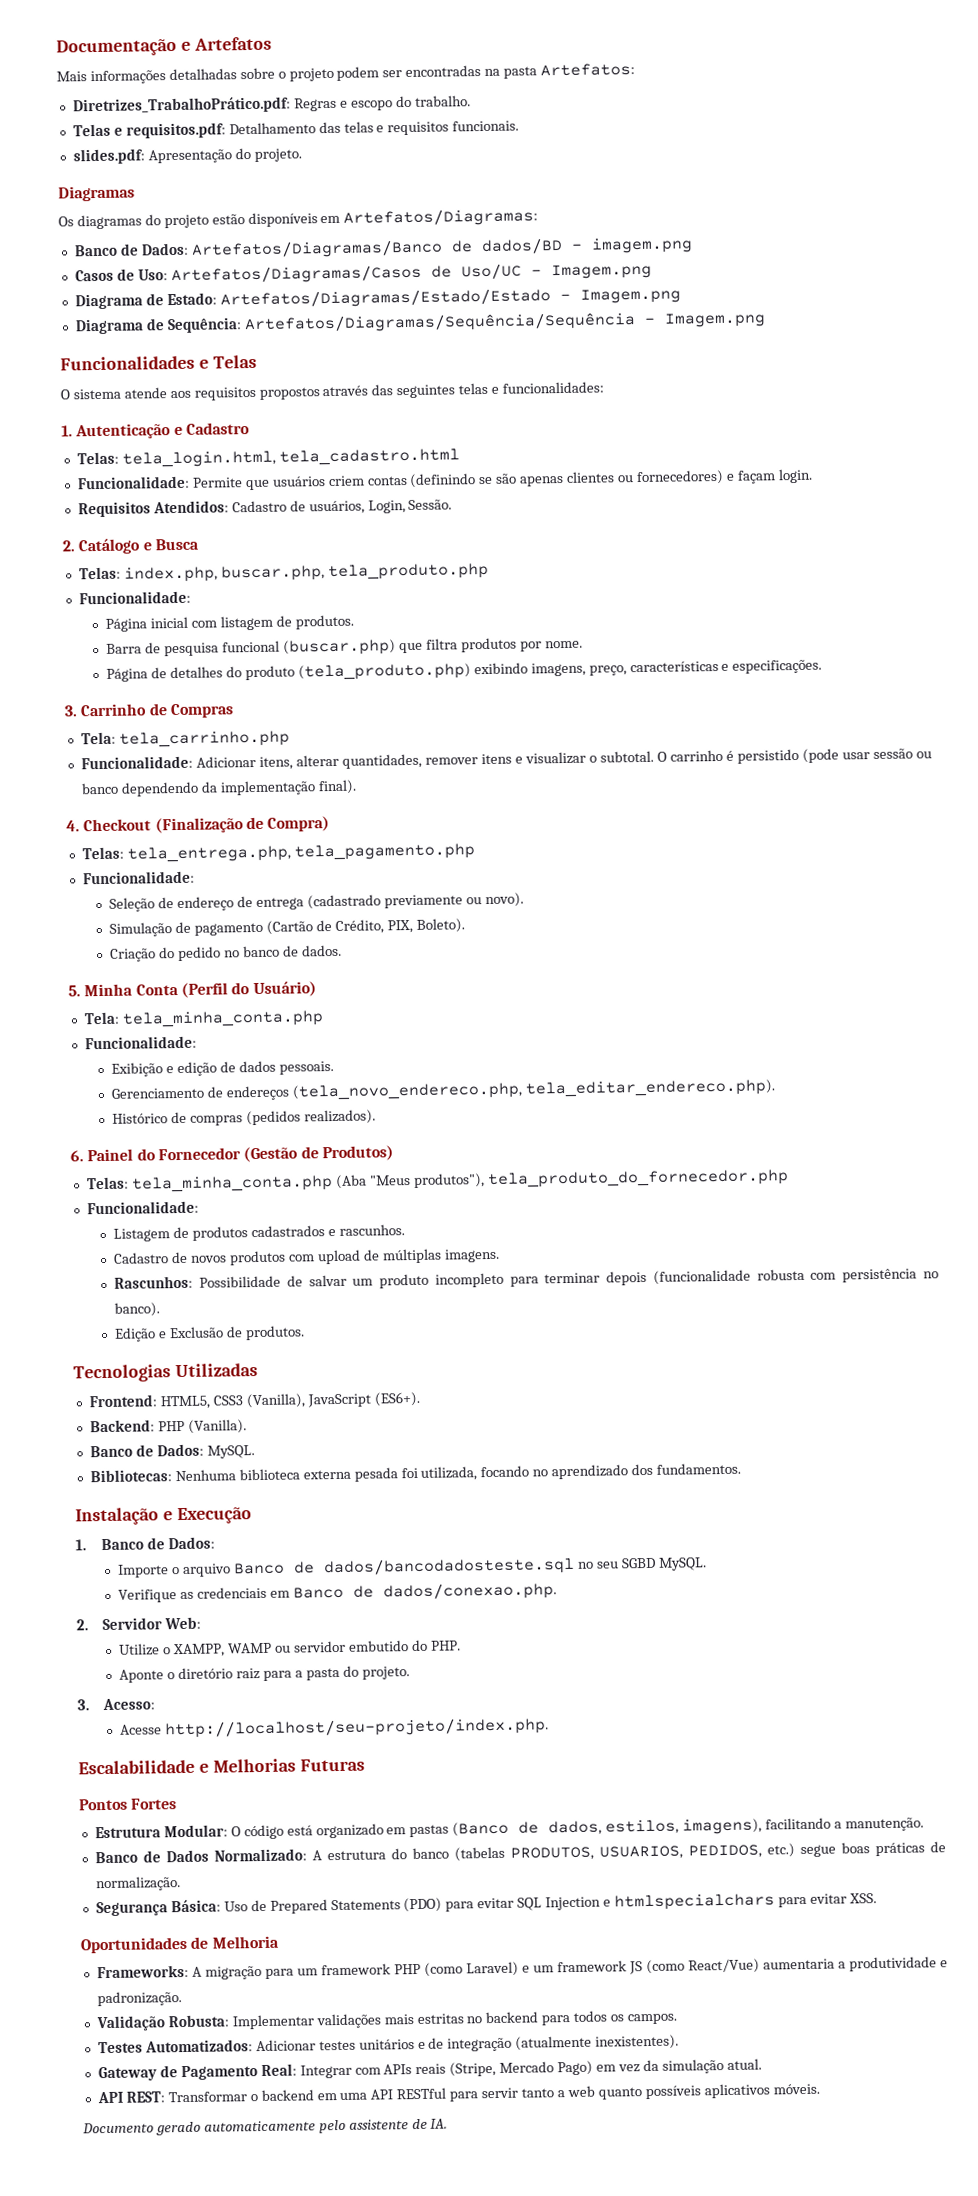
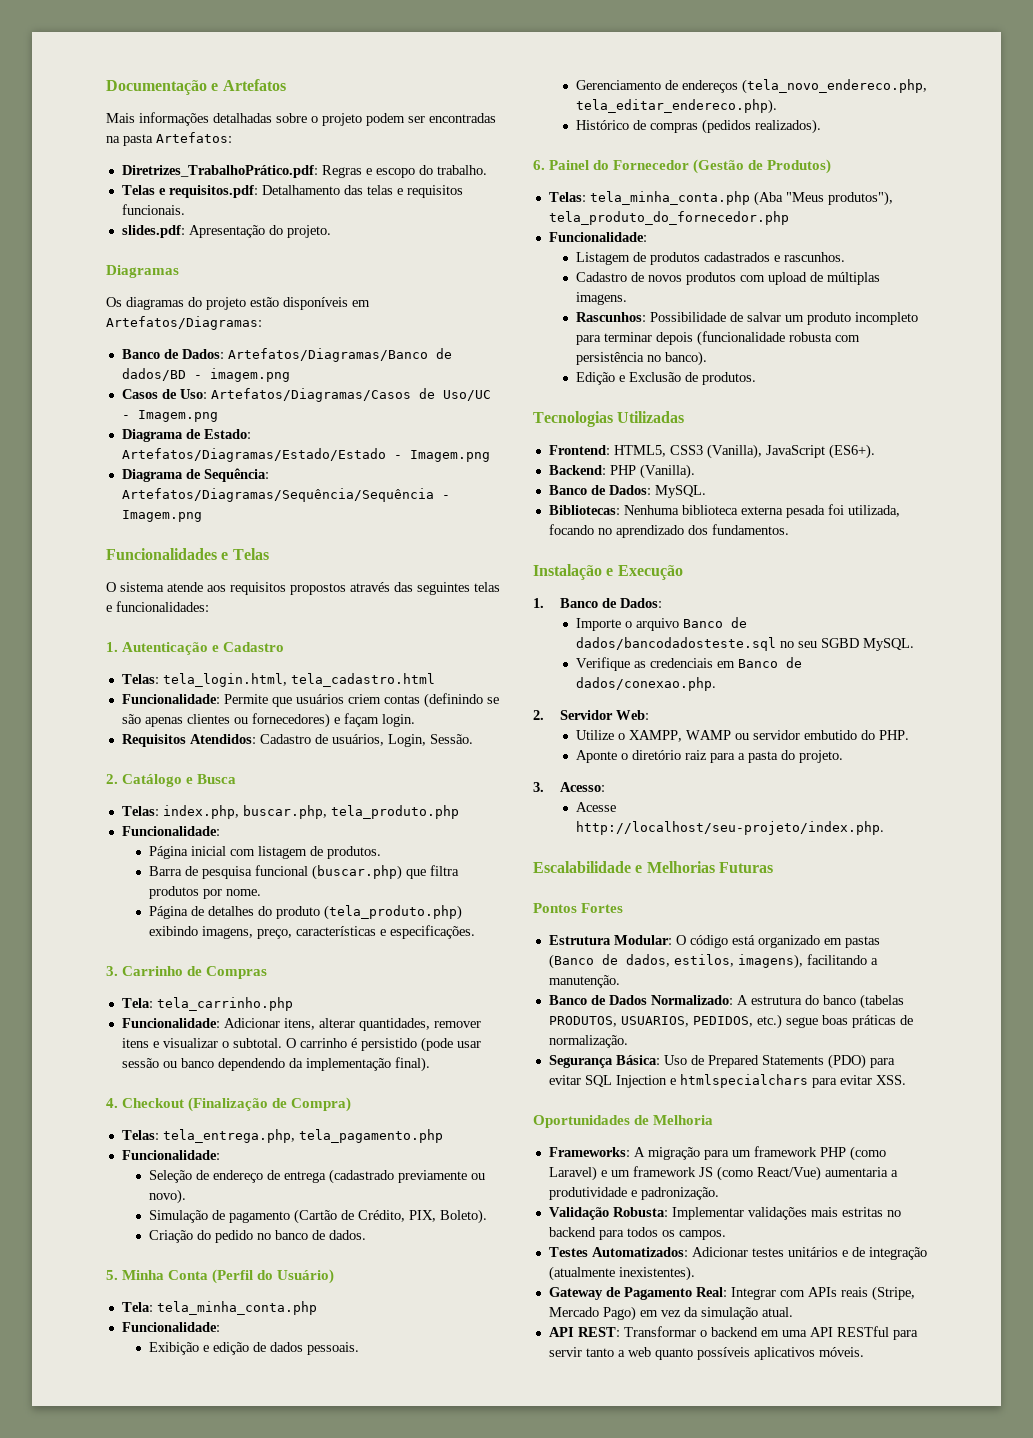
- Documento gerado automaticamente pelo assistente de IA.

